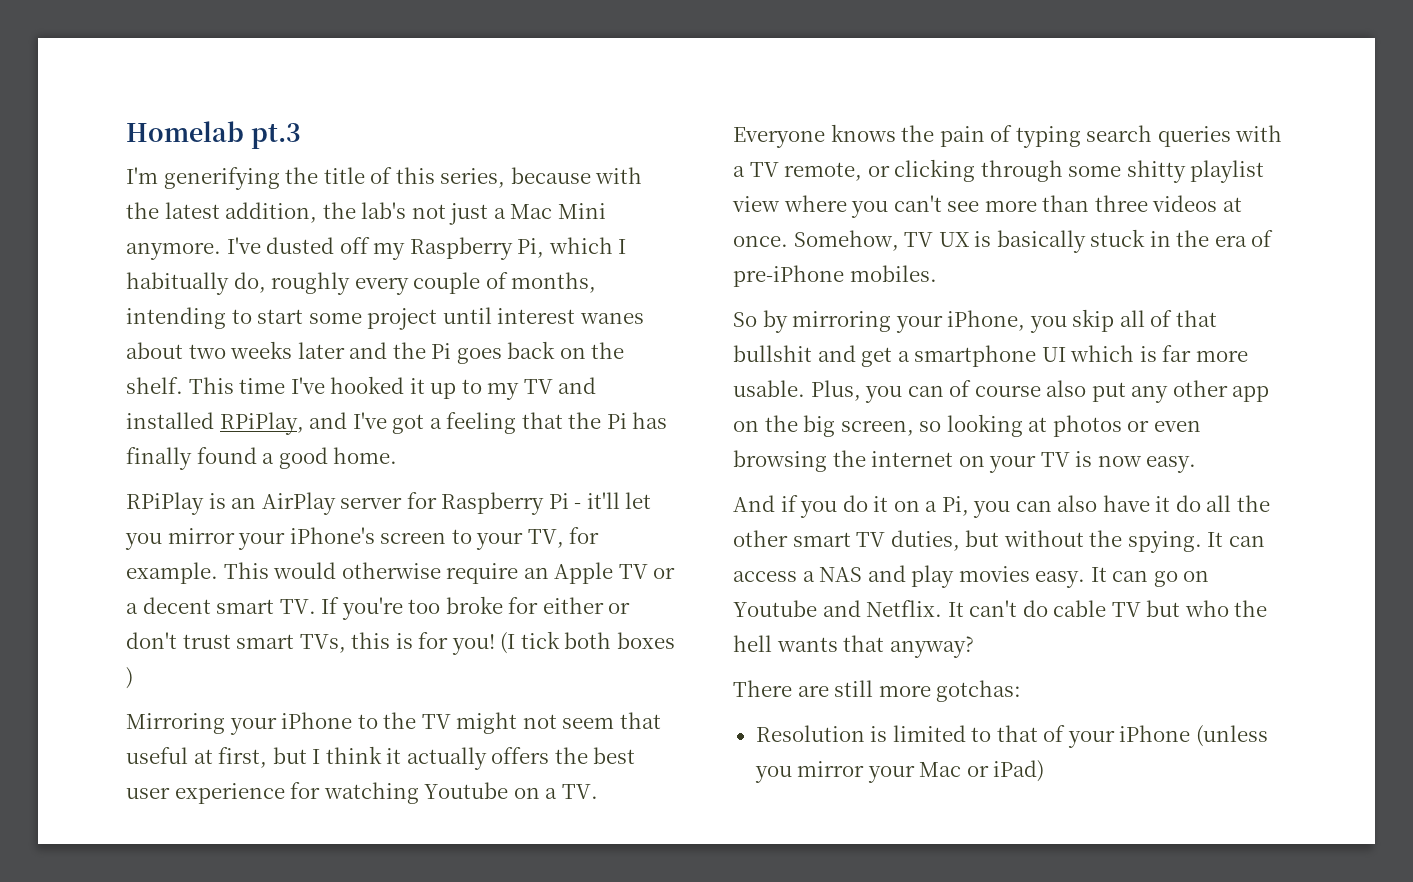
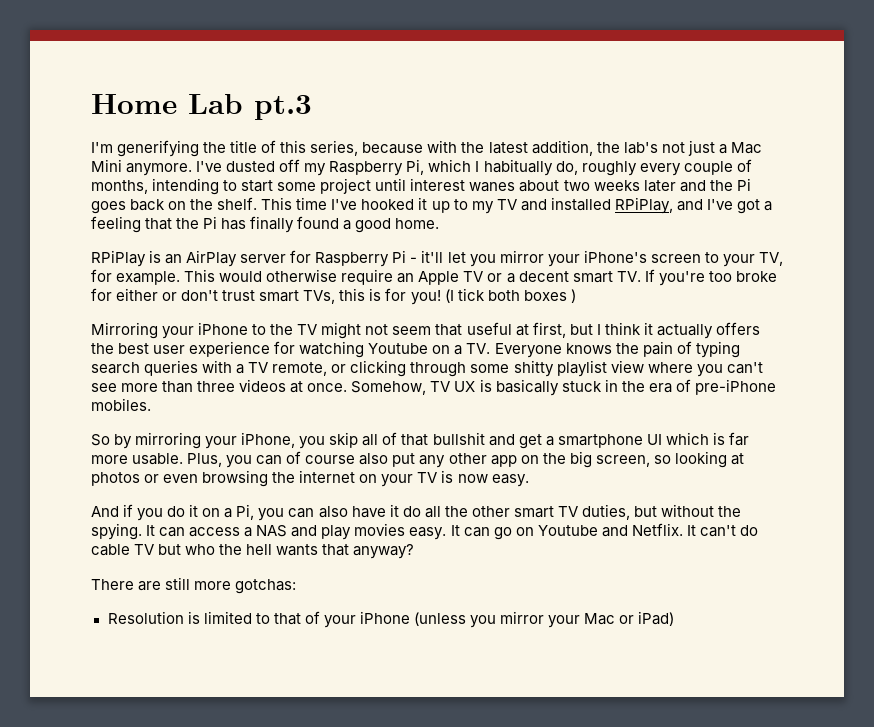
- Homelab pt.3
+ Home Lab pt.3

